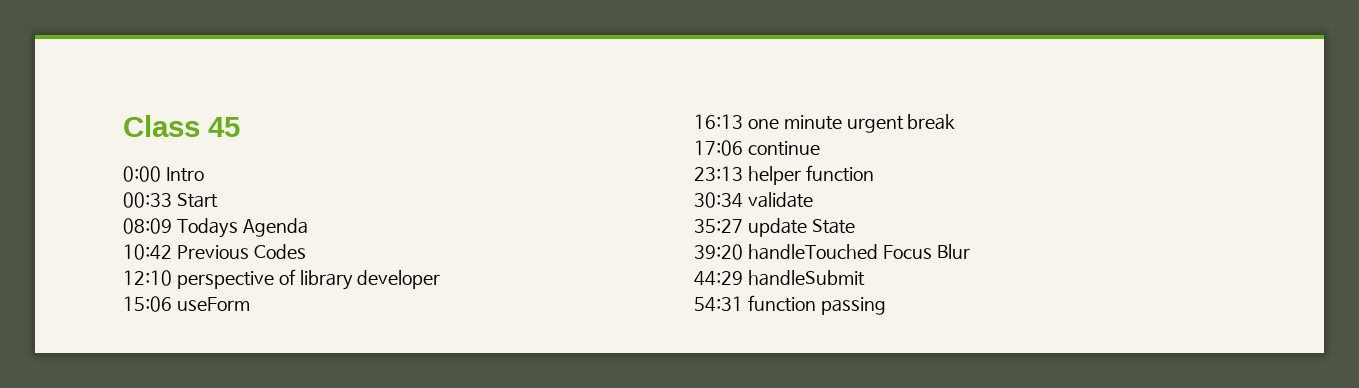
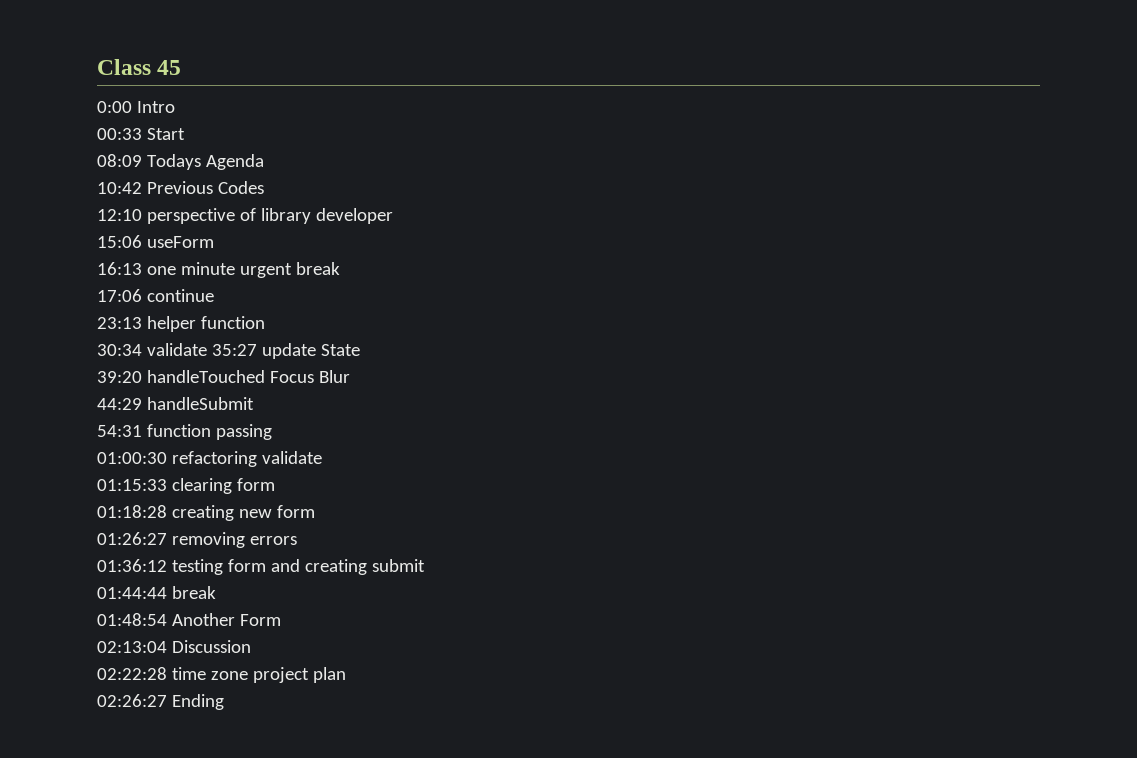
- 30:34 validate
- 35:27 update State
+ 30:34 validate 35:27 update State
+ 01:00:30 refactoring validate
+ 01:15:33 clearing form
+ 01:18:28 creating new form
+ 01:26:27 removing errors
+ 01:36:12 testing form and creating submit
+ 01:44:44 break
+ 01:48:54 Another Form
+ 02:13:04 Discussion
+ 02:22:28 time zone project plan
+ 02:26:27 Ending

